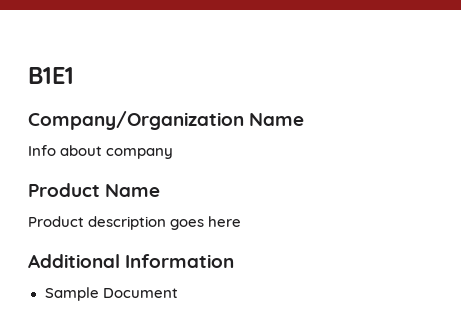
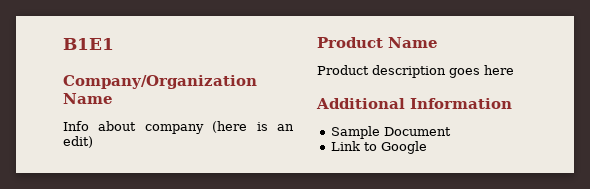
- Info about company
+ Info about company (here is an edit)
+ Link to Google

